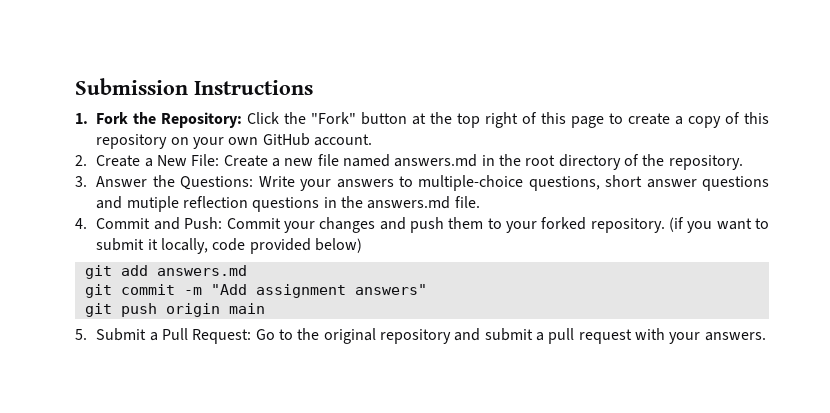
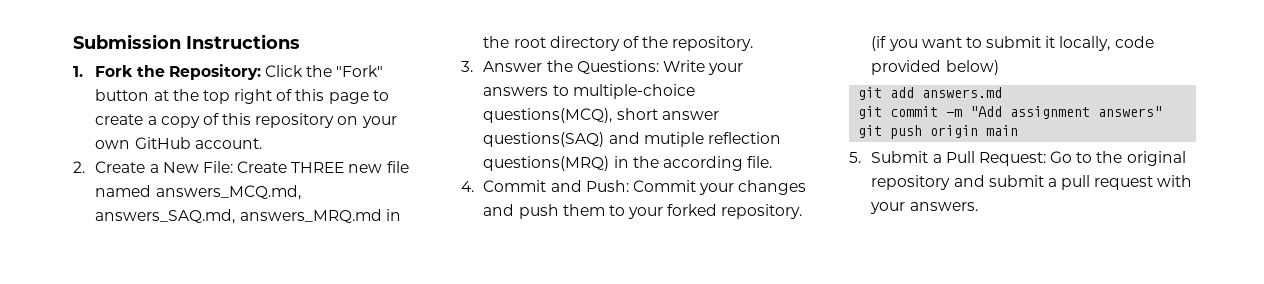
- 2. Create a New File: Create a new file named answers.md in the root directory of the repository.
+ 2. Create a New File: Create THREE new file named answers_MCQ.md, answers_SAQ.md, answers_MRQ.md in the root directory of the repository.
- 3. Answer the Questions: Write your answers to multiple-choice questions, short answer questions and mutiple reflection questions in the answers.md file.
+ 3. Answer the Questions: Write your answers to multiple-choice questions(MCQ), short answer questions(SAQ) and mutiple reflection questions(MRQ) in the according file.

